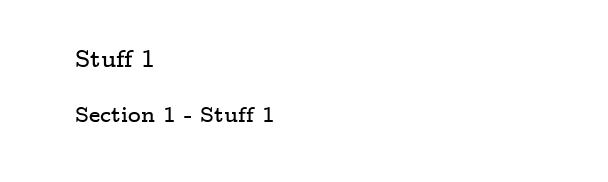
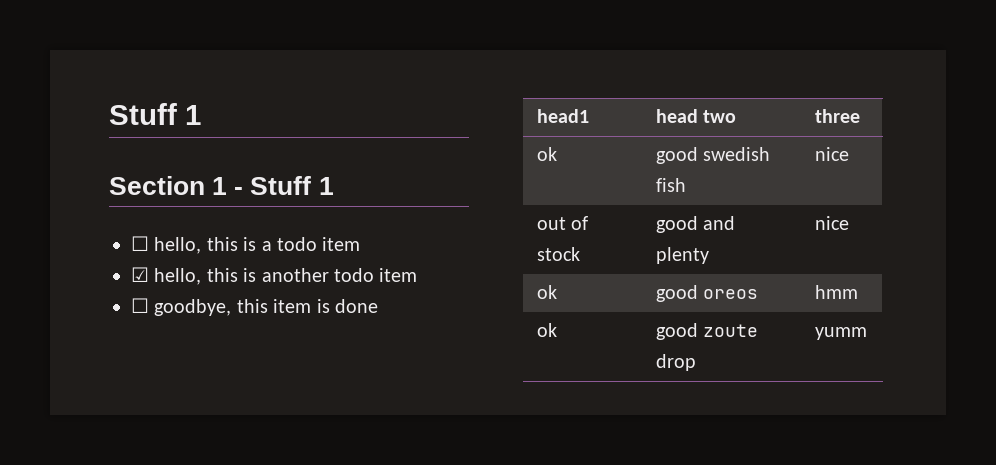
+ ☐ hello, this is a todo item
+ ☑ hello, this is another todo item
+ ☐ goodbye, this item is done
+ head1 | head two | three
+ ok | good swedish fish | nice
+ out of stock | good and plenty | nice
+ ok | good oreos | hmm
+ ok | good zoute drop | yumm

